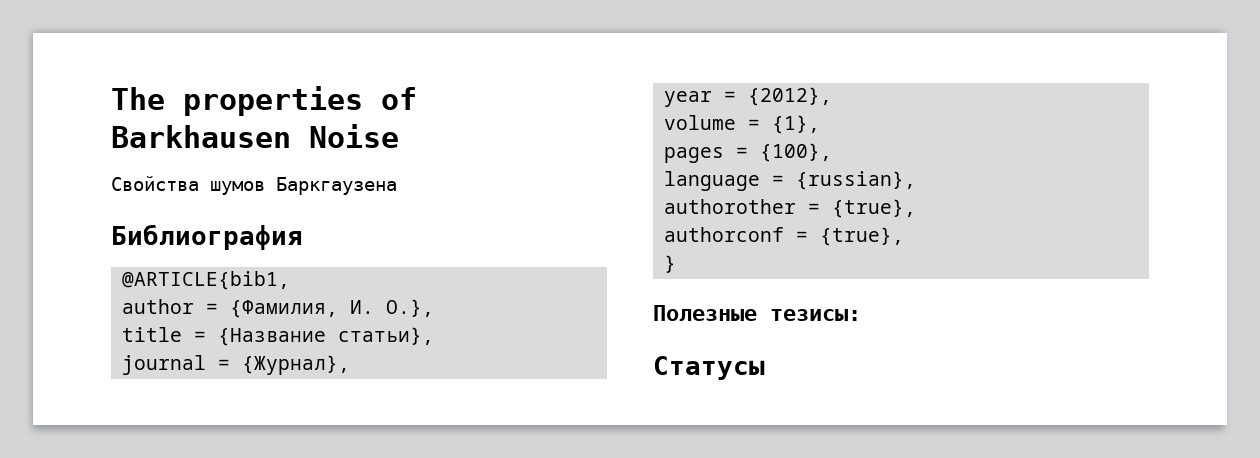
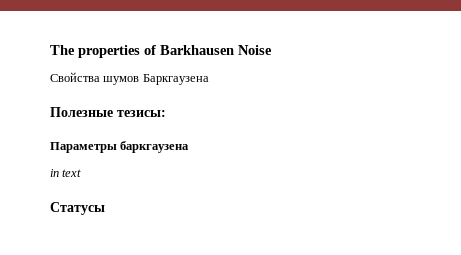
- Библиография
- @ARTICLE{bib1,
- author = {Фамилия, И. О.},
- title = {Название статьи},
- journal = {Журнал},
- year = {2012},
- volume = {1},
- pages = {100},
- language = {russian},
- authorother = {true},
- authorconf = {true},
- }
  Полезные тезисы:
+ Параметры баркгаузена
+ in text

